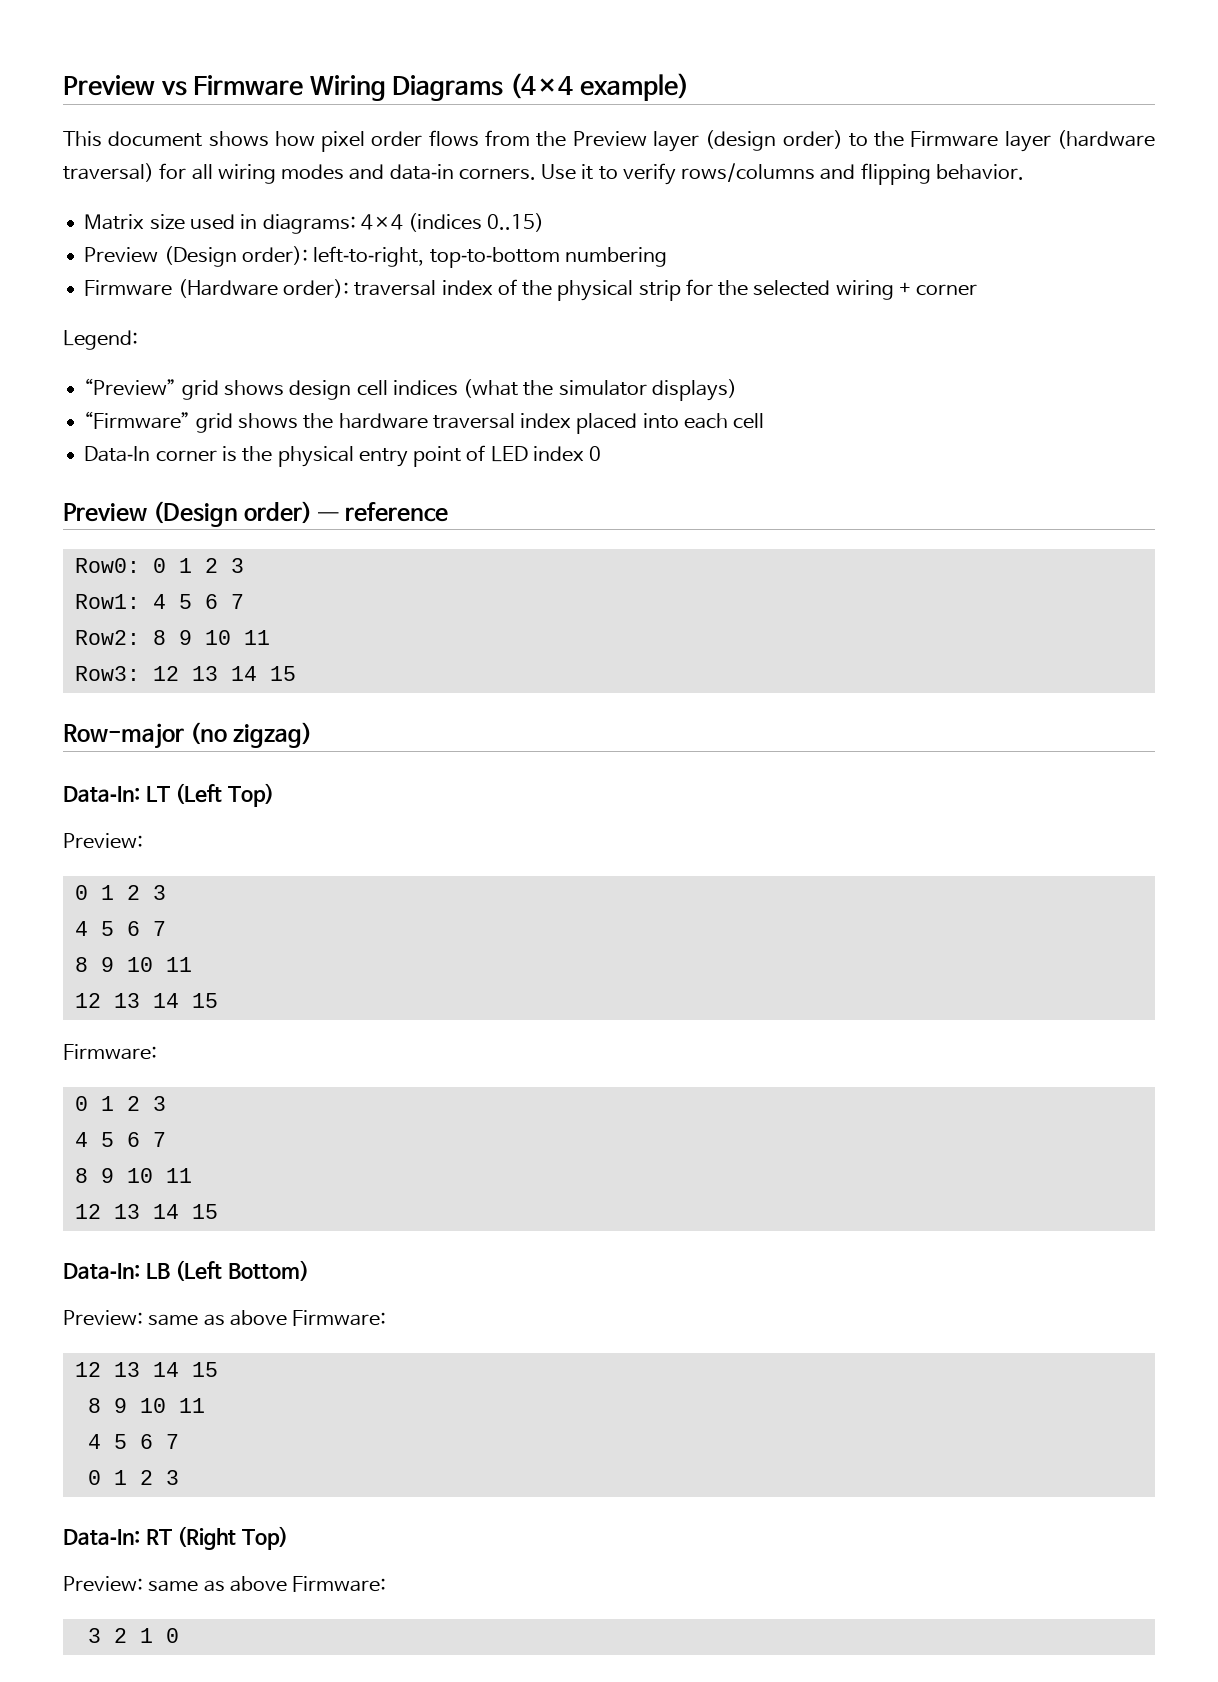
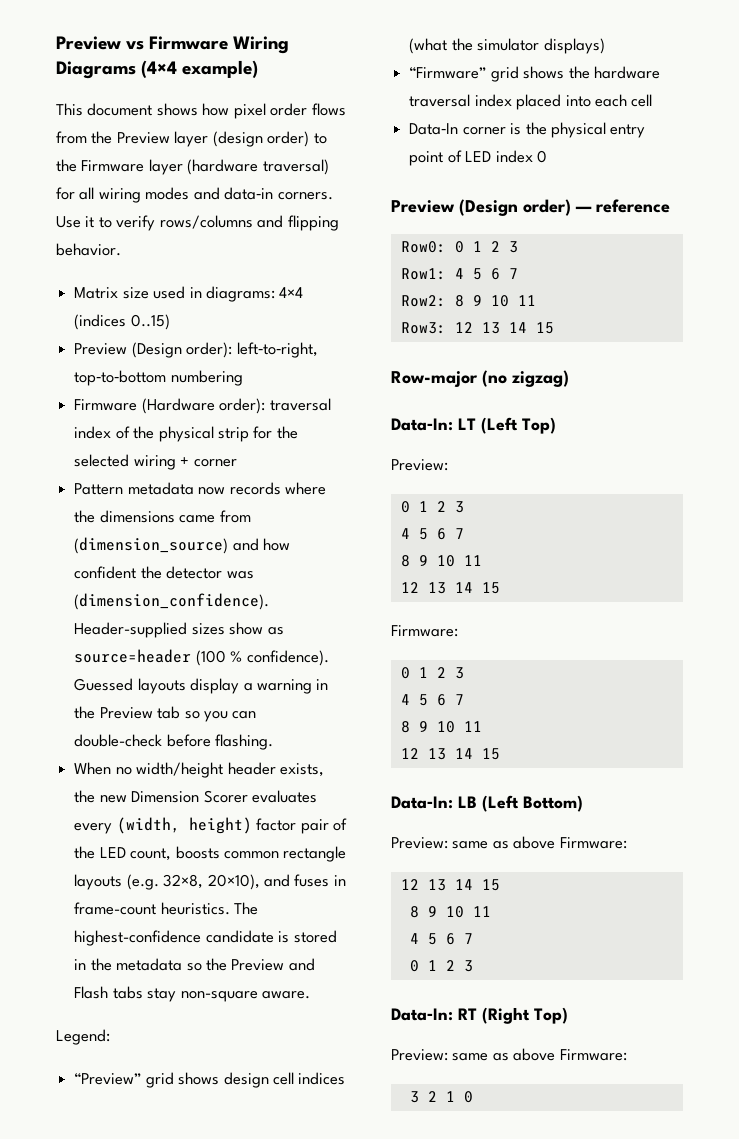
+ Pattern metadata now records where the dimensions came from (dimension_source) and how confident the detector was (dimension_confidence). Header-supplied sizes show as source=header (100 % confidence). Guessed layouts display a warning in the Preview tab so you can double-check before flashing.
+ When no width/height header exists, the new Dimension Scorer evaluates every (width, height) factor pair of the LED count, boosts common rectangle layouts (e.g. 32×8, 20×10), and fuses in frame-count heuristics. The highest-confidence candidate is stored in the metadata so the Preview and Flash tabs stay non-square aware.

